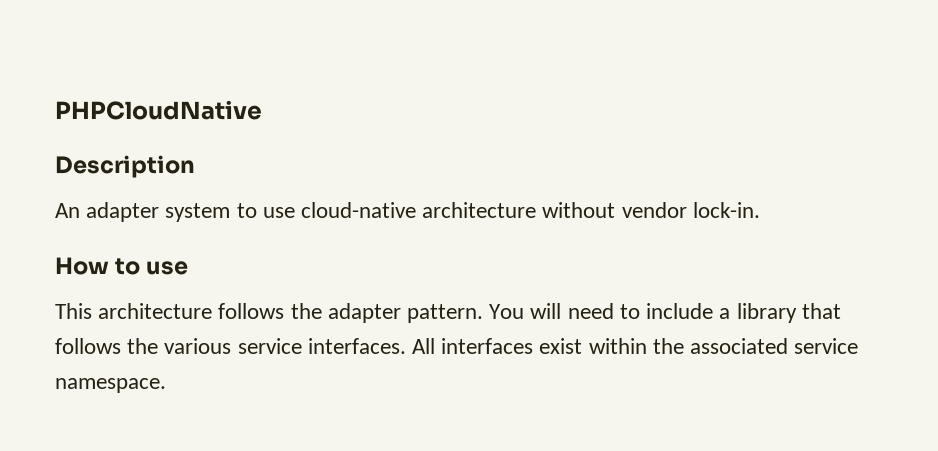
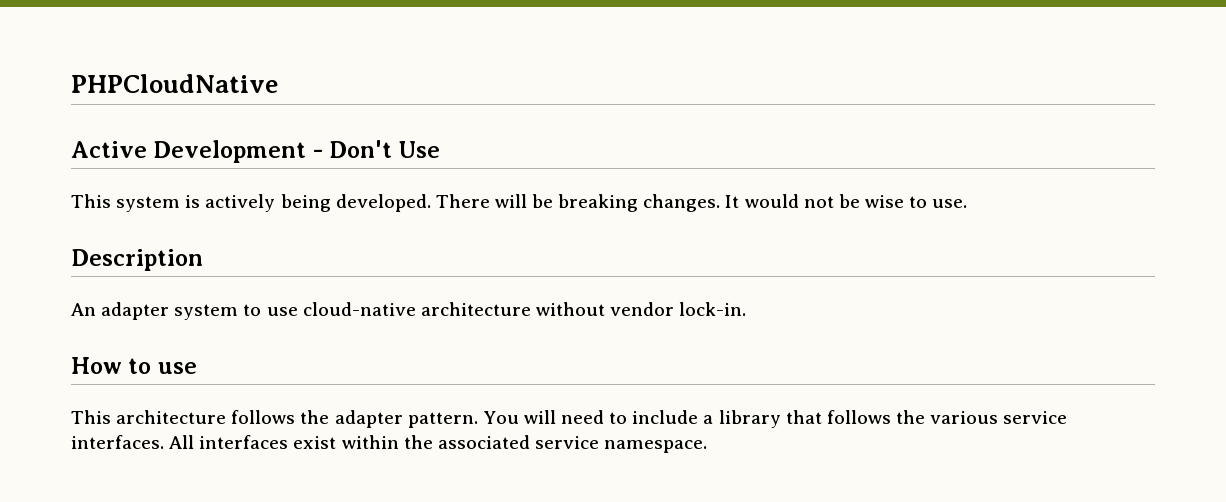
+ Active Development - Don't Use
+ This system is actively being developed. There will be breaking changes. It would not be wise to use.

